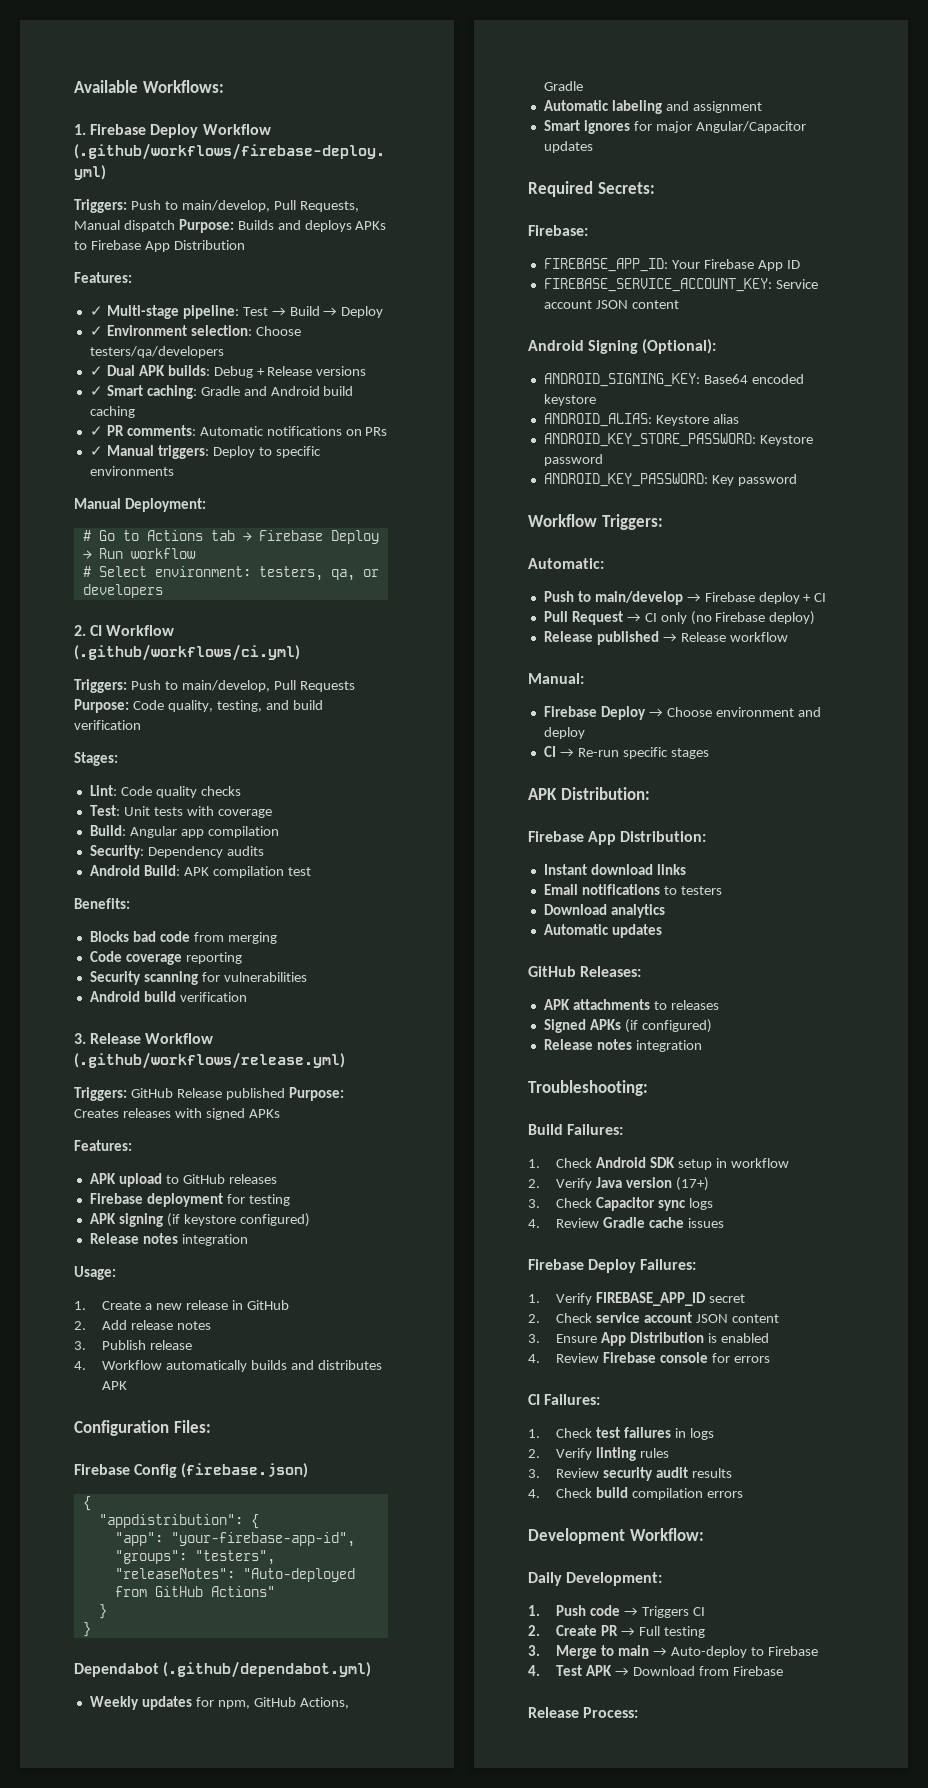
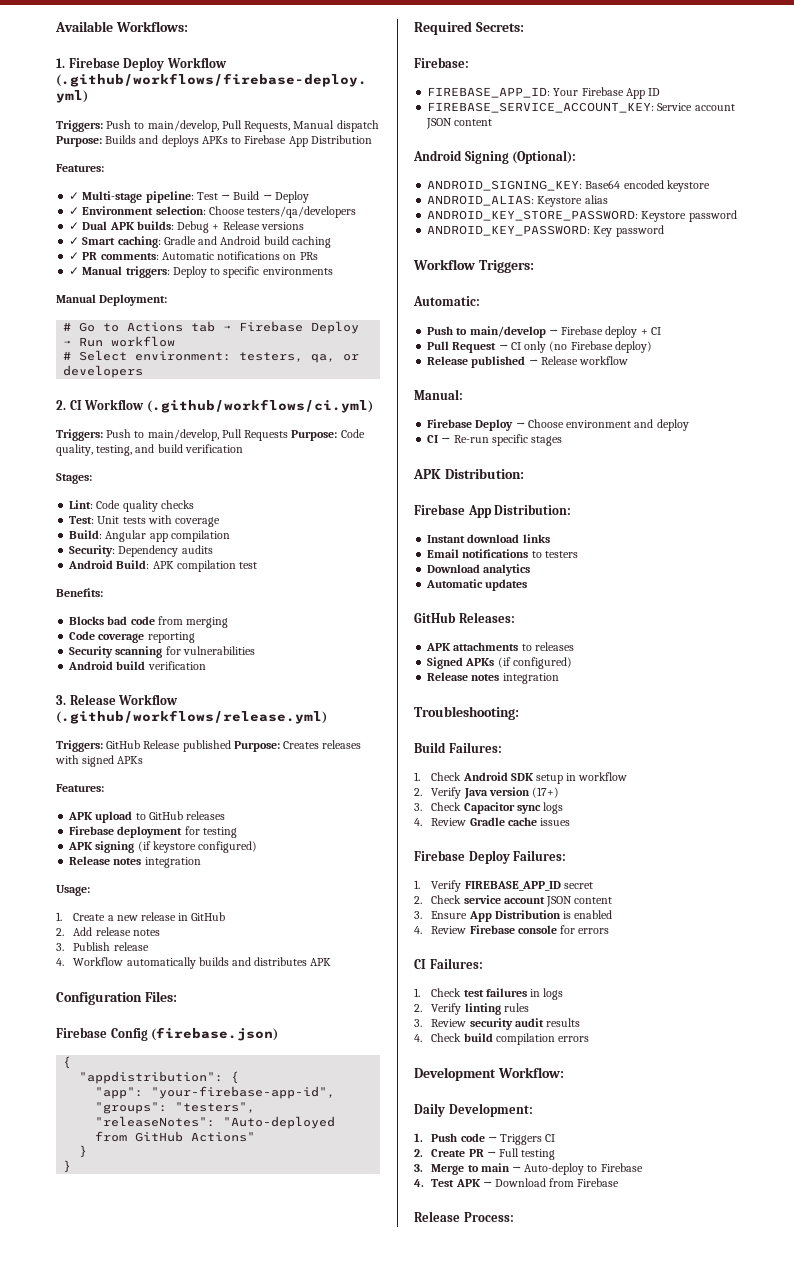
- Dependabot (.github/dependabot.yml)
- Weekly updates for npm, GitHub Actions, Gradle
- Automatic labeling and assignment
- Smart ignores for major Angular/Capacitor updates

